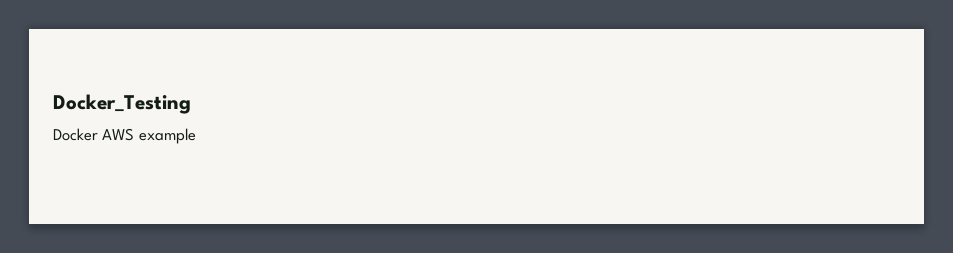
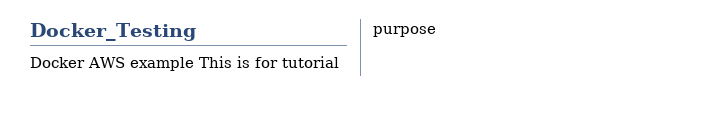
- Docker AWS example
+ Docker AWS example This is for tutorial purpose

